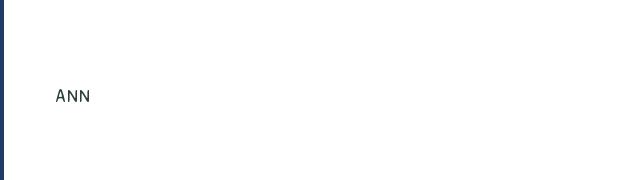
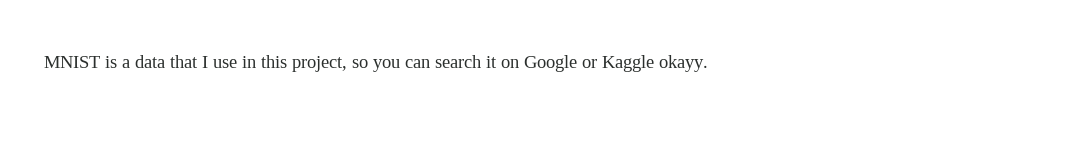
- ANN
+ MNIST is a data that I use in this project, so you can search it on Google or Kaggle okayy.

